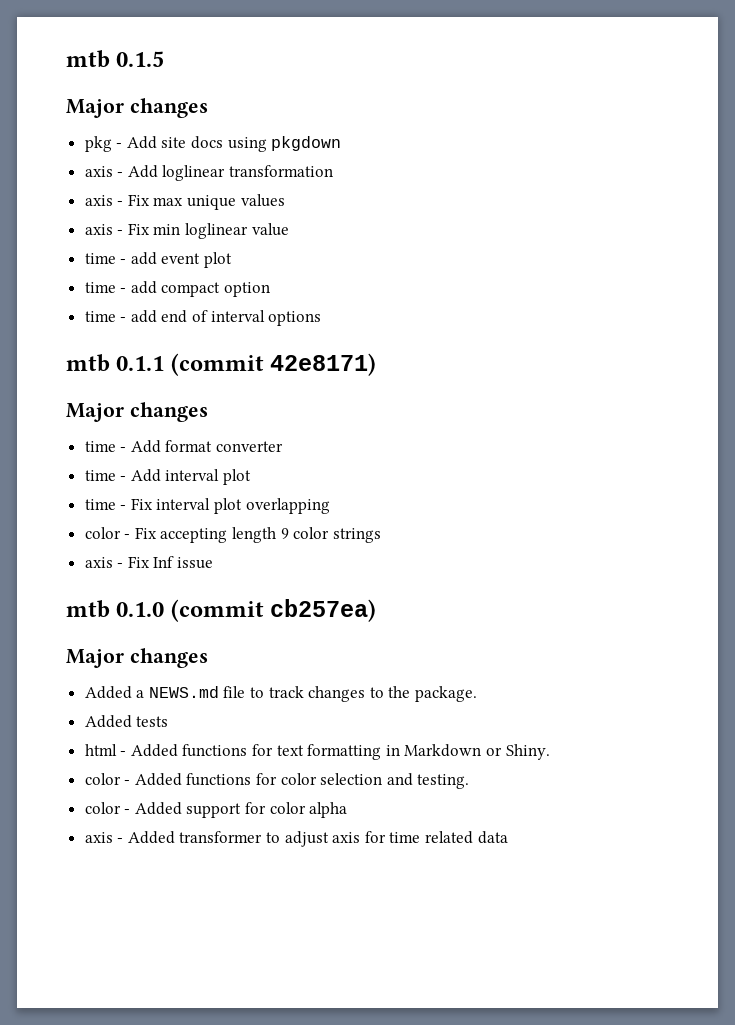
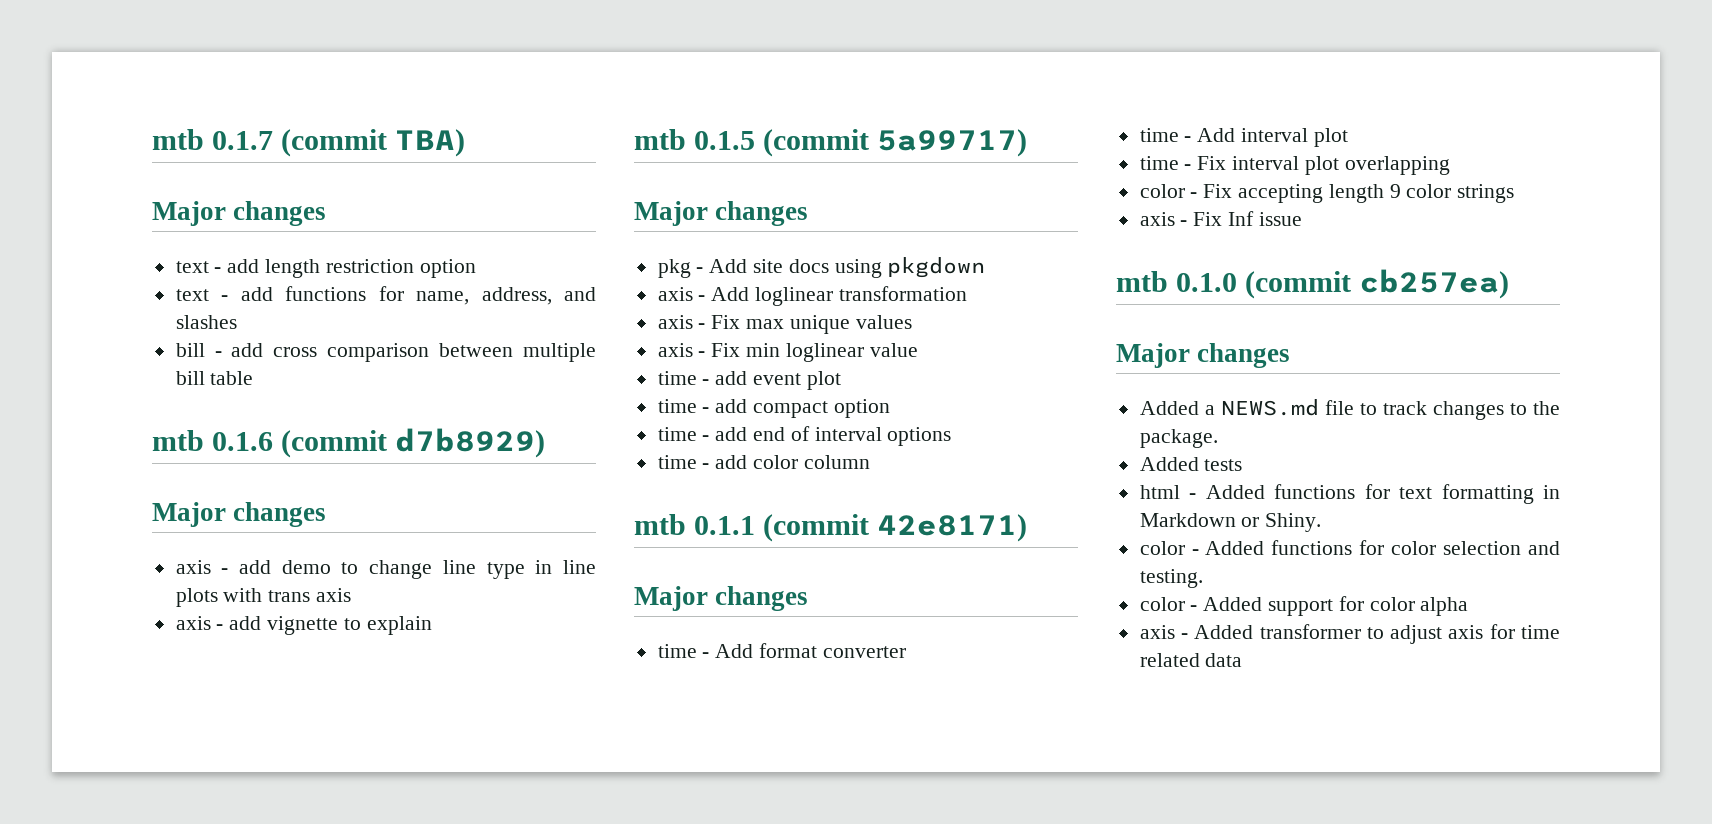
- mtb 0.1.5
+ mtb 0.1.7 (commit TBA)
+ Major changes
+ text - add length restriction option
+ text - add functions for name, address, and slashes
+ bill - add cross comparison between multiple bill table
+ mtb 0.1.6 (commit d7b8929)
+ Major changes
+ axis - add demo to change line type in line plots with trans axis
+ axis - add vignette to explain
+ mtb 0.1.5 (commit 5a99717)
+ time - add color column

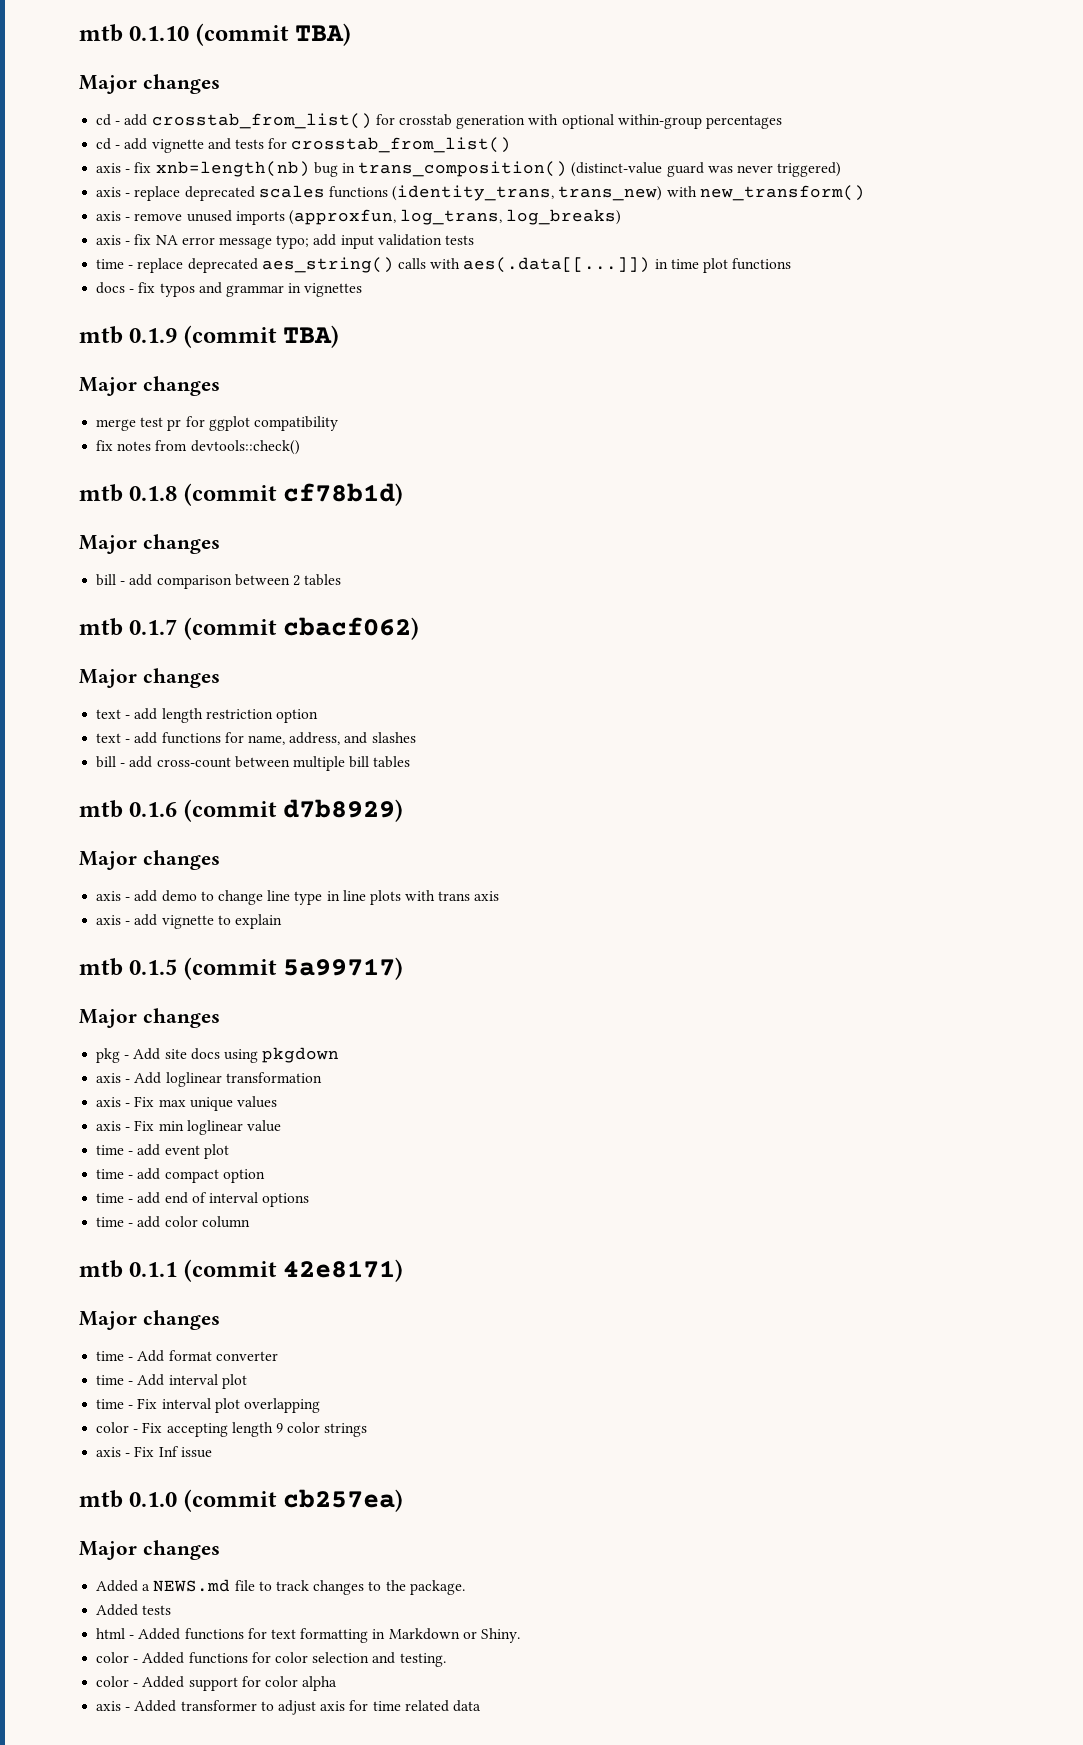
- mtb 0.1.7 (commit TBA)
+ mtb 0.1.10 (commit TBA)
+ Major changes
+ cd - add crosstab_from_list() for crosstab generation with optional within-group percentages
+ cd - add vignette and tests for crosstab_from_list()
+ axis - fix xnb=length(nb) bug in trans_composition() (distinct-value guard was never triggered)
+ axis - replace deprecated scales functions (identity_trans, trans_new) with new_transform()
+ axis - remove unused imports (approxfun, log_trans, log_breaks)
+ axis - fix NA error message typo; add input validation tests
+ time - replace deprecated aes_string() calls with aes(.data[[...]]) in time plot functions
+ docs - fix typos and grammar in vignettes
+ mtb 0.1.9 (commit TBA)
+ Major changes
+ merge test pr for ggplot compatibility
+ fix notes from devtools::check()
+ mtb 0.1.8 (commit cf78b1d)
+ Major changes
+ bill - add comparison between 2 tables
+ mtb 0.1.7 (commit cbacf062)
- bill - add cross comparison between multiple bill table
+ bill - add cross-count between multiple bill tables

